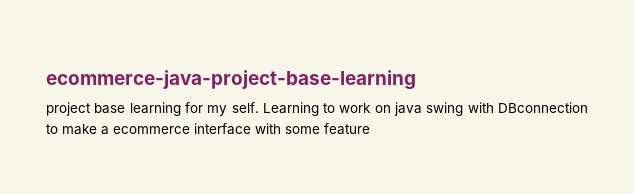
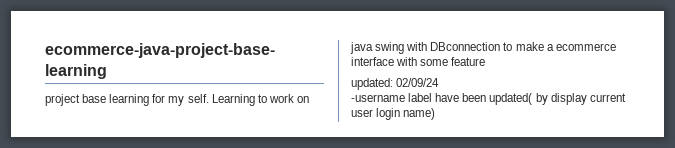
+ updated: 02/09/24
+ -username label have been updated( by display current user login name)

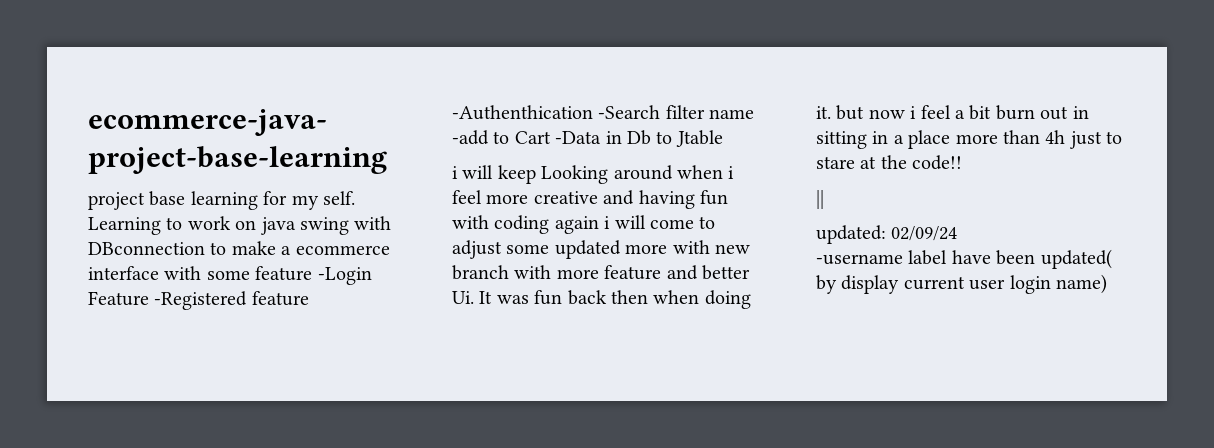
- Learning to work on java swing with DBconnection to make a ecommerce interface with some feature
+ Learning to work on java swing with DBconnection to make a ecommerce interface with some feature -Login Feature -Registered feature -Authenthication -Search filter name -add to Cart -Data in Db to Jtable
+ i will keep Looking around when i feel more creative and having fun with coding again i will come to adjust some updated more with new branch with more feature and better Ui. It was fun back then when doing it. but now i feel a bit burn out in sitting in a place more than 4h just to stare at the code!!
+ ||

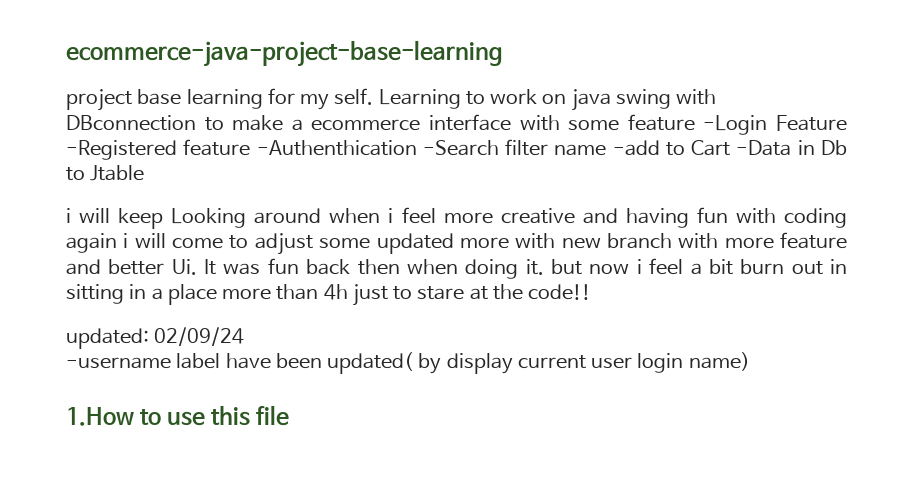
- ||
+ 1.How to use this file

